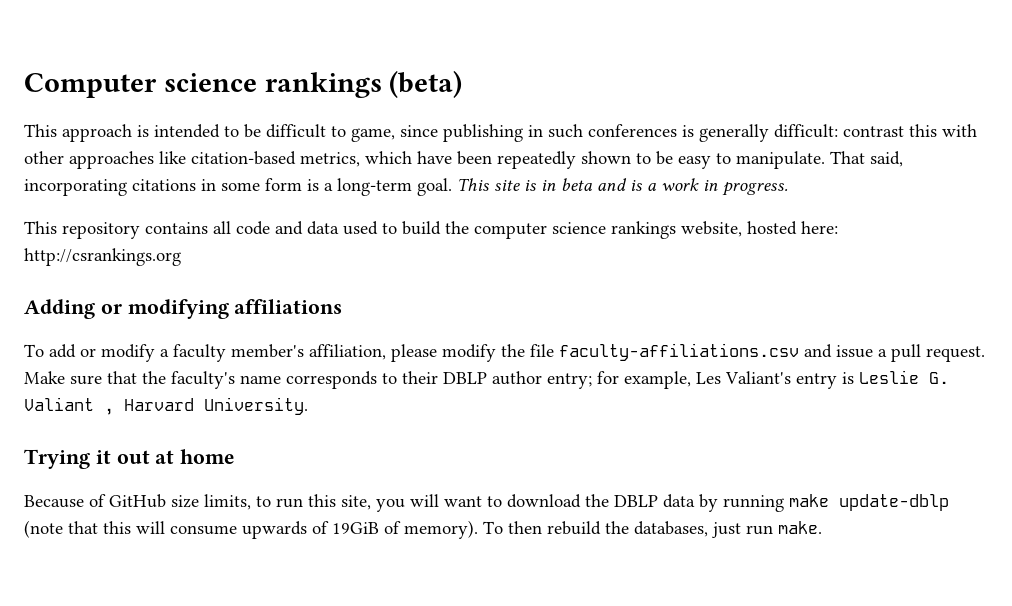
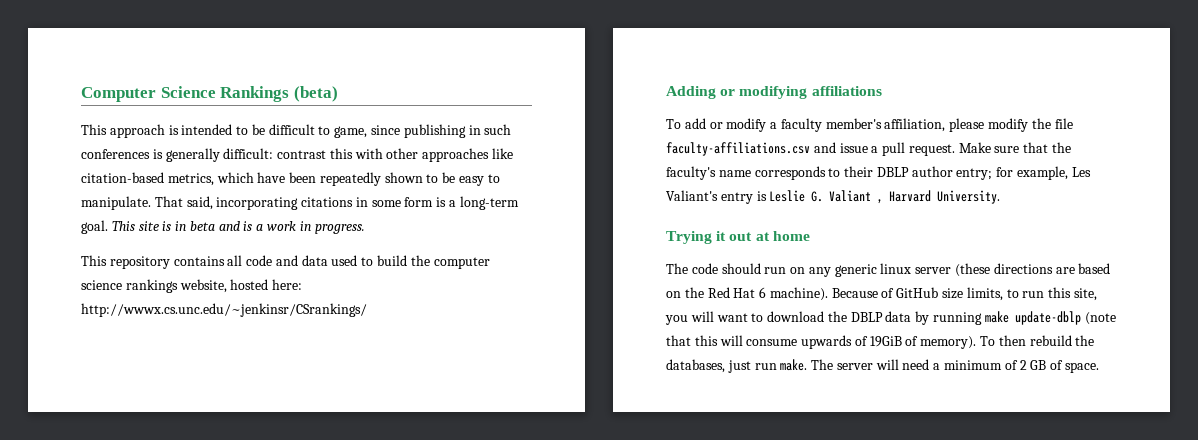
- Computer science rankings (beta)
+ Computer Science Rankings (beta)
- This repository contains all code and data used to build the computer science rankings website, hosted here: http://csrankings.org
+ This repository contains all code and data used to build the computer science rankings website, hosted here: http://wwwx.cs.unc.edu/~jenkinsr/CSrankings/
+ The code should run on any generic linux server (these directions are based on the Red Hat 6 machine).
+ The server will need a minimum of 2 GB of space.

